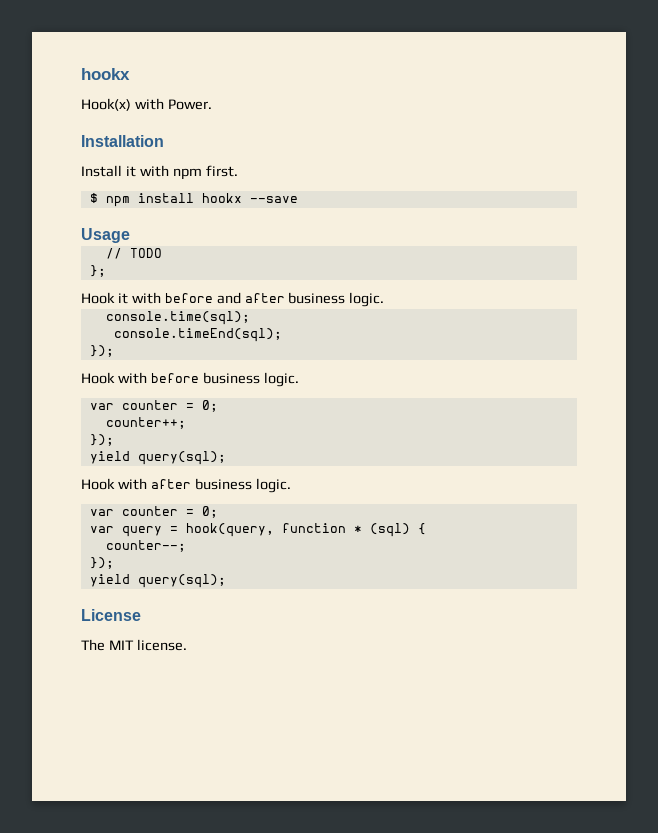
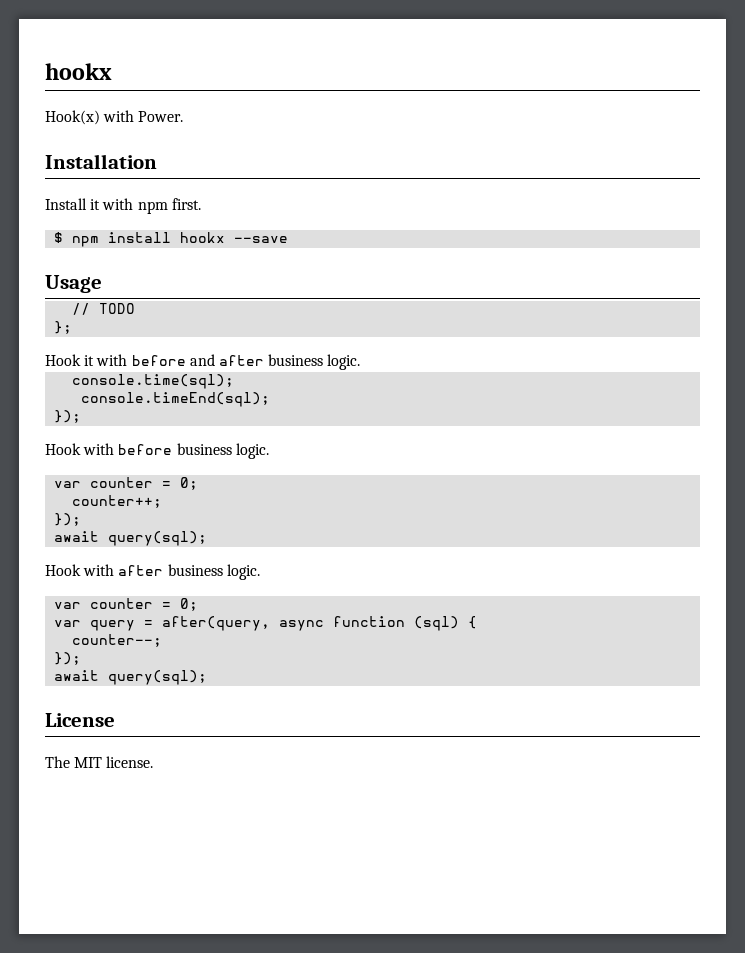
  counter++;
  });
- yield query(sql);
+ await query(sql);
- var query = hook(query, function * (sql) {
+ var query = after(query, async function (sql) {
  counter--;
  });
- yield query(sql);
+ await query(sql);

